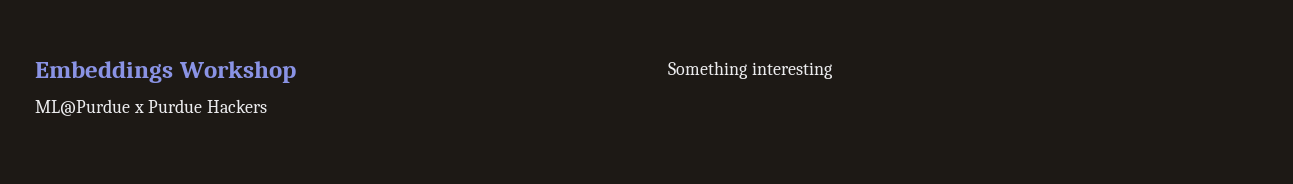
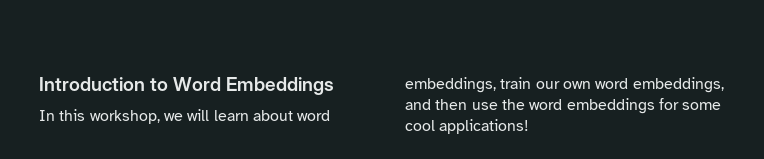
- Embeddings Workshop
- ML@Purdue x Purdue Hackers
- Something interesting
+ Introduction to Word Embeddings
+ In this workshop, we will learn about word embeddings, train our own word embeddings, and then use the word embeddings for some cool applications!

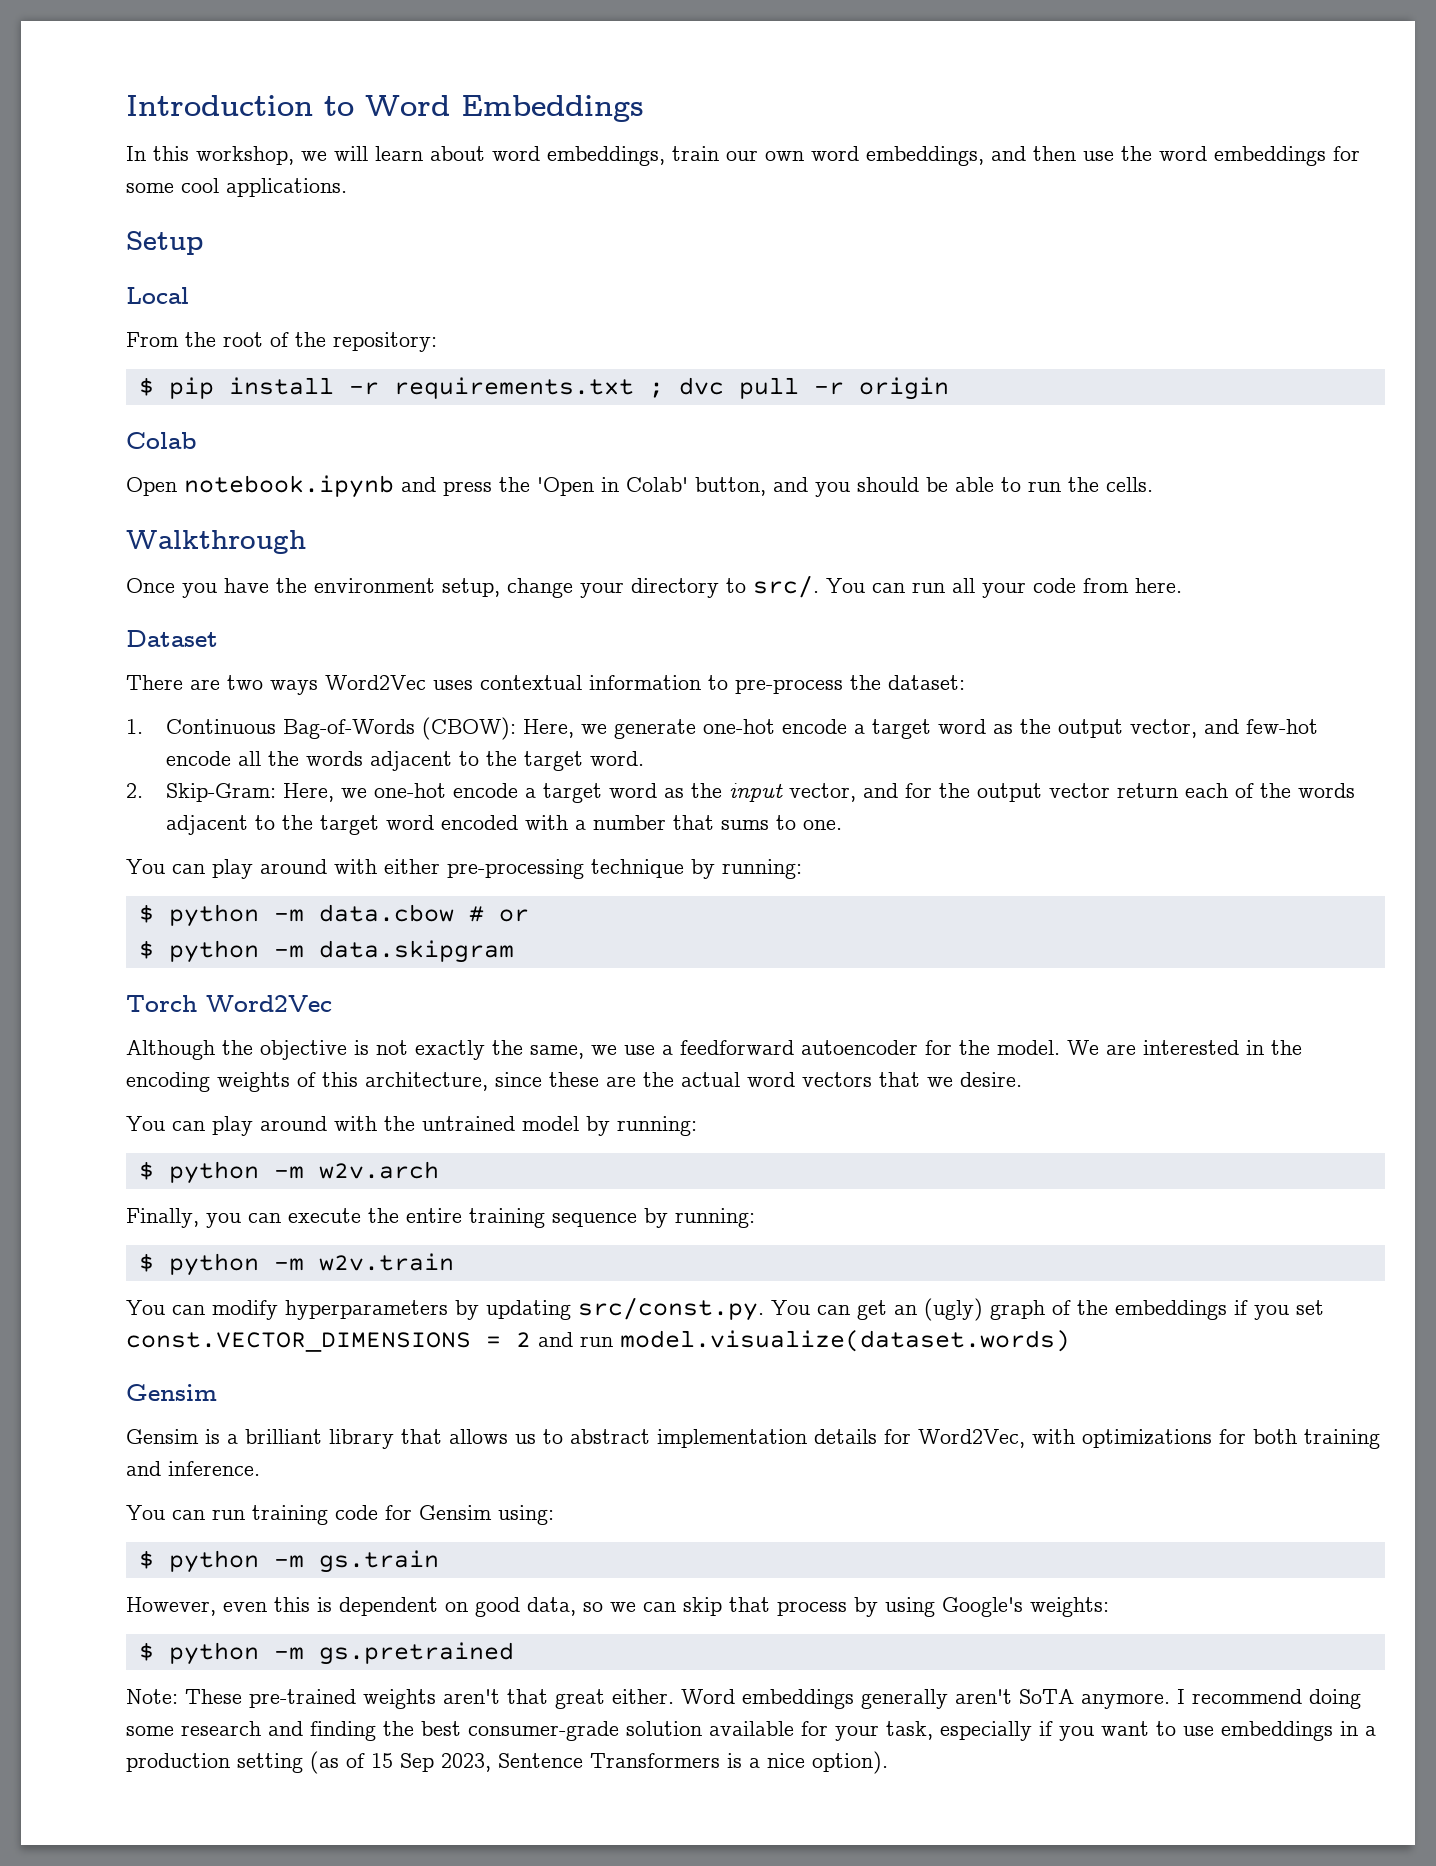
- In this workshop, we will learn about word embeddings, train our own word embeddings, and then use the word embeddings for some cool applications!
+ In this workshop, we will learn about word embeddings, train our own word embeddings, and then use the word embeddings for some cool applications.
+ Setup
+ Local
+ From the root of the repository:
+ $ pip install -r requirements.txt ; dvc pull -r origin
+ Colab
+ Open notebook.ipynb and press the 'Open in Colab' button, and you should be able to run the cells.
+ Walkthrough
+ Once you have the environment setup, change your directory to src/. You can run all your code from here.
+ Dataset
+ There are two ways Word2Vec uses contextual information to pre-process the dataset:
+ 1. Continuous Bag-of-Words (CBOW): Here, we generate one-hot encode a target word as the output vector, and few-hot encode all the words adjacent to the target word.
+ 2. Skip-Gram: Here, we one-hot encode a target word as the input vector, and for the output vector return each of the words adjacent to the target word encoded with a number that sums to one.
+ You can play around with either pre-processing technique by running:
+ $ python -m data.cbow # or
+ $ python -m data.skipgram
+ Torch Word2Vec
+ Although the objective is not exactly the same, we use a feedforward autoencoder for the model. We are interested in the encoding weights of this architecture, since these are the actual word vectors that we desire.
+ You can play around with the untrained model by running:
+ $ python -m w2v.arch
+ Finally, you can execute the entire training sequence by running:
+ $ python -m w2v.train
+ You can modify hyperparameters by updating src/const.py. You can get an (ugly) graph of the embeddings if you set const.VECTOR_DIMENSIONS = 2 and run model.visualize(dataset.words)
+ Gensim
+ Gensim is a brilliant library that allows us to abstract implementation details for Word2Vec, with optimizations for both training and inference.
+ You can run training code for Gensim using:
+ $ python -m gs.train
+ However, even this is dependent on good data, so we can skip that process by using Google's weights:
+ $ python -m gs.pretrained
+ Note: These pre-trained weights aren't that great either. Word embeddings generally aren't SoTA anymore. I recommend doing some research and finding the best consumer-grade solution available for your task, especially if you want to use embeddings in a production setting (as of 15 Sep 2023, Sentence Transformers is a nice option).

